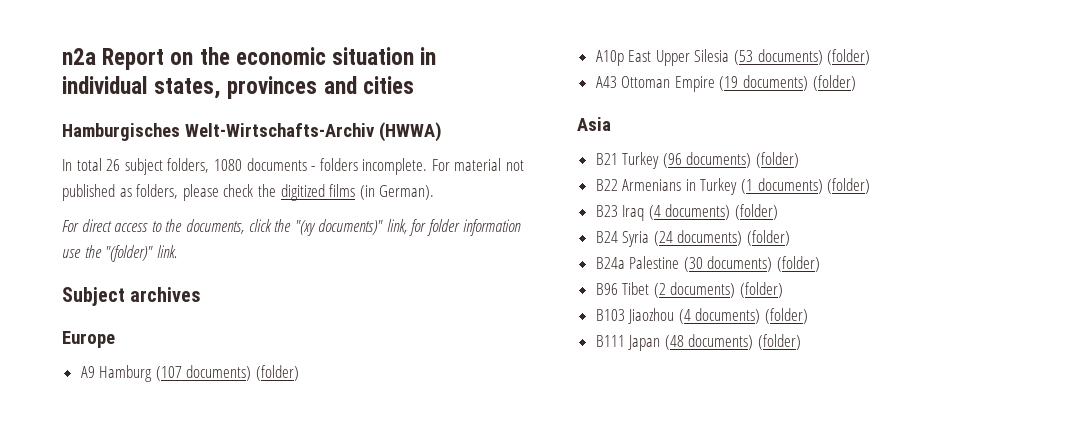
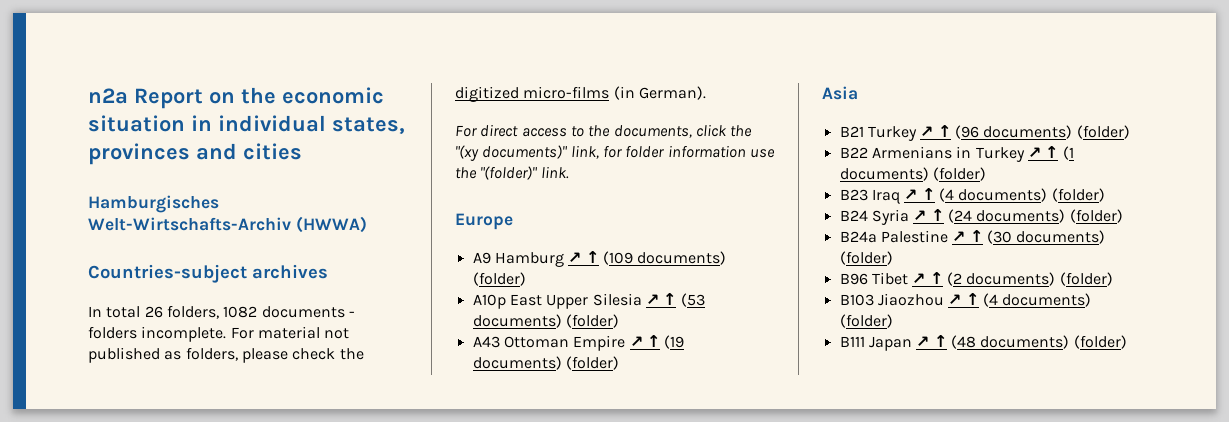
+ Countries-subject archives
- In total 26 subject folders, 1080 documents - folders incomplete.
+ In total 26 folders, 1082 documents - folders incomplete.
- For material not published as folders, please check the digitized films (in German).
+ For material not published as folders, please check the digitized micro-films (in German).
- Subject archives
- A9 Hamburg (107 documents) (folder)
+ A9 Hamburg ↗ ↑ (109 documents) (folder)
- A10p East Upper Silesia (53 documents) (folder)
+ A10p East Upper Silesia ↗ ↑ (53 documents) (folder)
- A43 Ottoman Empire (19 documents) (folder)
+ A43 Ottoman Empire ↗ ↑ (19 documents) (folder)
- B21 Turkey (96 documents) (folder)
+ B21 Turkey ↗ ↑ (96 documents) (folder)
- B22 Armenians in Turkey (1 documents) (folder)
+ B22 Armenians in Turkey ↗ ↑ (1 documents) (folder)
- B23 Iraq (4 documents) (folder)
+ B23 Iraq ↗ ↑ (4 documents) (folder)
- B24 Syria (24 documents) (folder)
+ B24 Syria ↗ ↑ (24 documents) (folder)
- B24a Palestine (30 documents) (folder)
+ B24a Palestine ↗ ↑ (30 documents) (folder)
- B96 Tibet (2 documents) (folder)
+ B96 Tibet ↗ ↑ (2 documents) (folder)
- B103 Jiaozhou (4 documents) (folder)
+ B103 Jiaozhou ↗ ↑ (4 documents) (folder)
- B111 Japan (48 documents) (folder)
+ B111 Japan ↗ ↑ (48 documents) (folder)

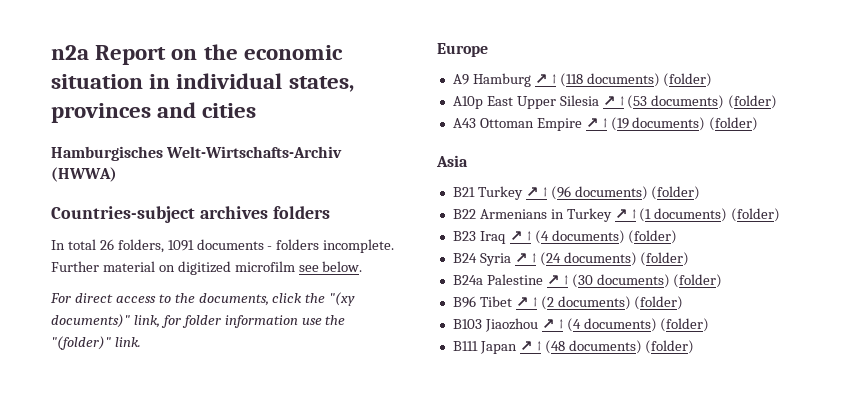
- Countries-subject archives
+ Countries-subject archives folders
- In total 26 folders, 1082 documents - folders incomplete.
+ In total 26 folders, 1091 documents - folders incomplete.
- For material not published as folders, please check the digitized micro-films (in German).
+ Further material on digitized microfilm see below.
- A9 Hamburg ↗ ↑ (109 documents) (folder)
+ A9 Hamburg ↗ ↑ (118 documents) (folder)

